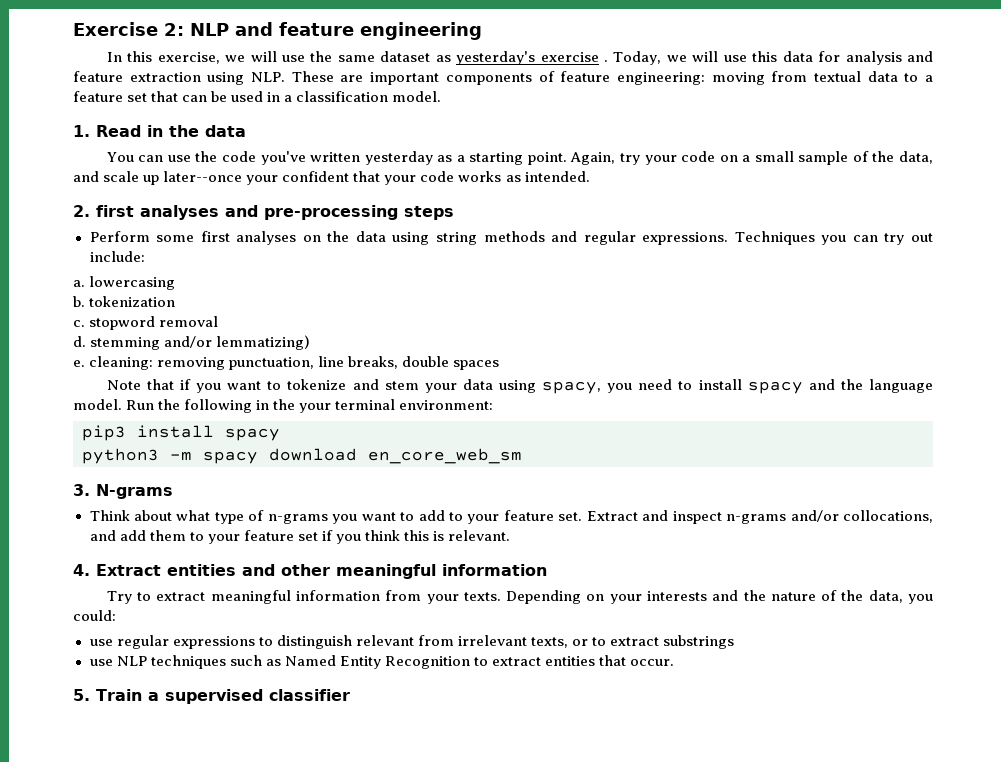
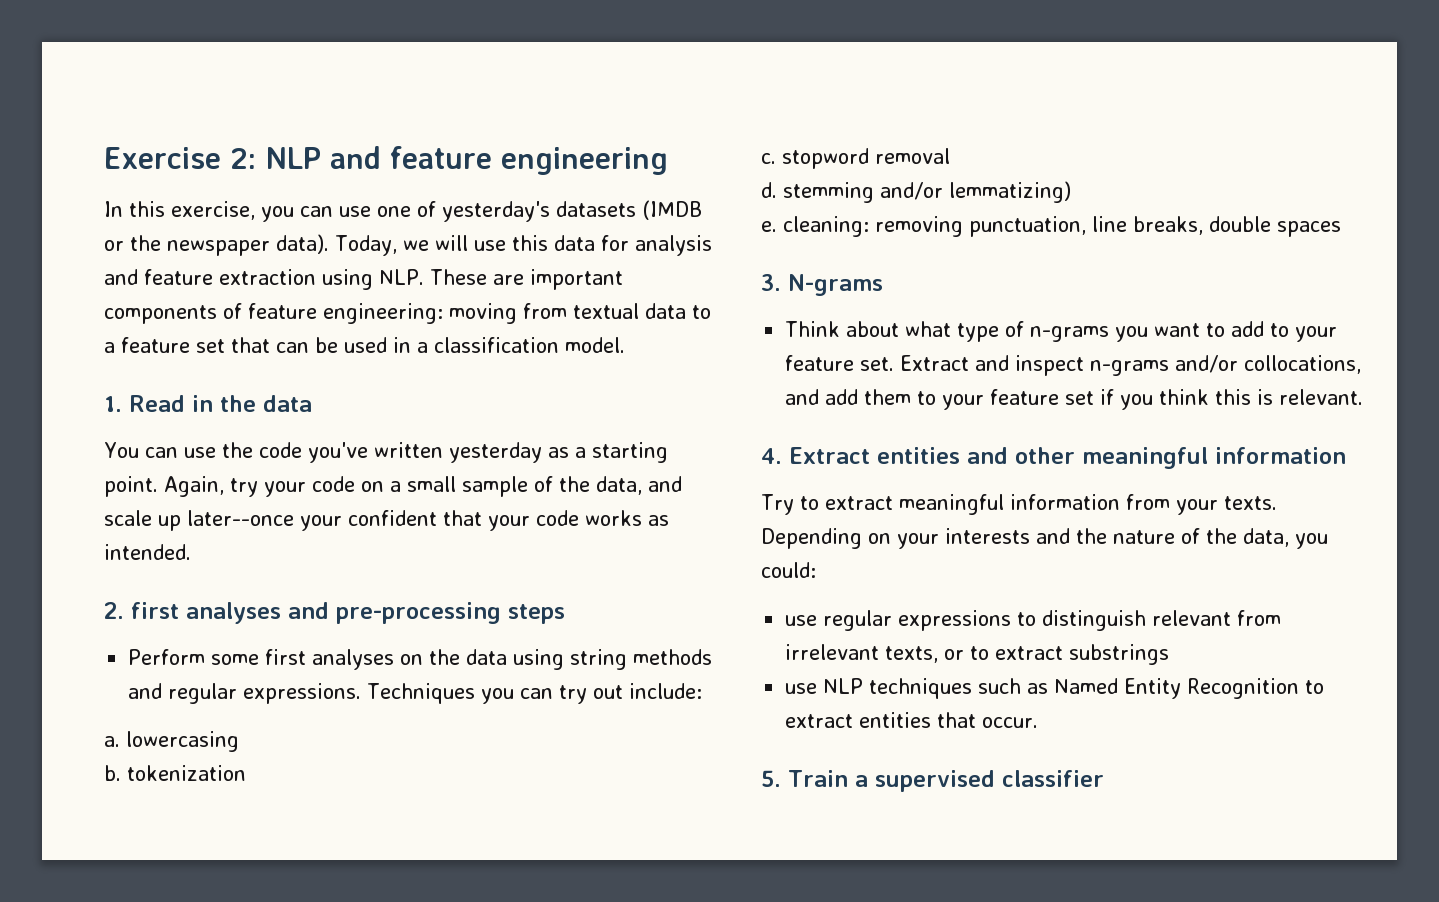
- In this exercise, we will use the same dataset as yesterday's exercise .
+ In this exercise, you can use one of yesterday's datasets (IMDB or the newspaper data).
- Note that if you want to tokenize and stem your data using spacy, you need to install spacy and the language model. Run the following in the your terminal environment:
- pip3 install spacy
- python3 -m spacy download en_core_web_sm

